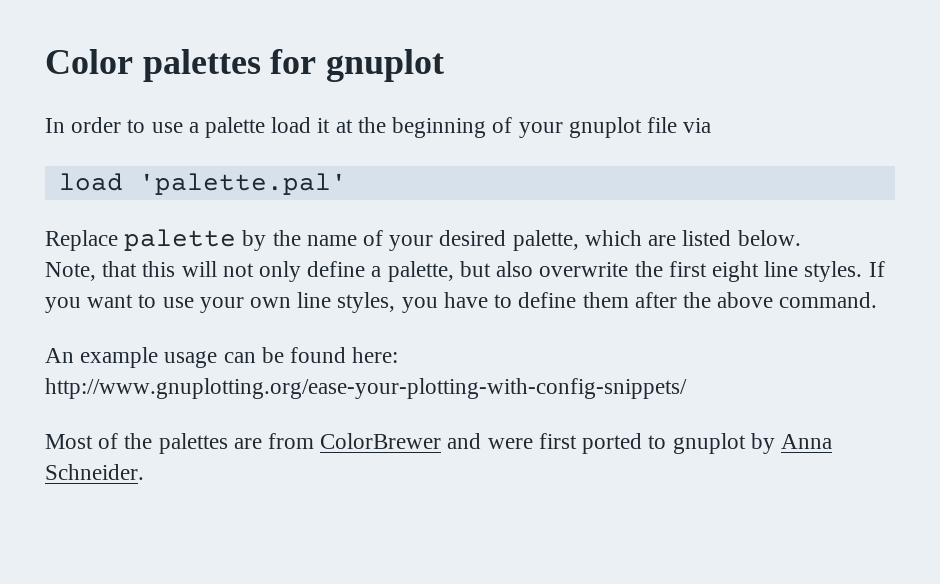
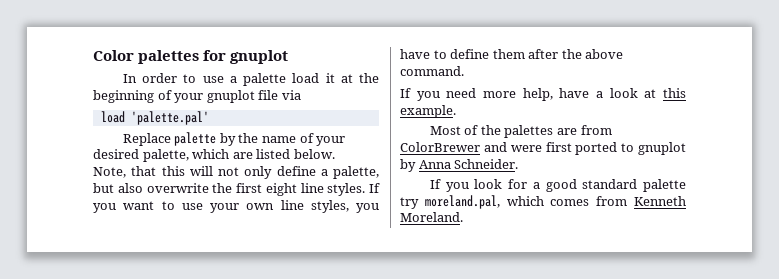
- An example usage can be found here: http://www.gnuplotting.org/ease-your-plotting-with-config-snippets/
+ If you need more help, have a look at this example.
+ If you look for a good standard palette try moreland.pal, which comes from Kenneth Moreland.

